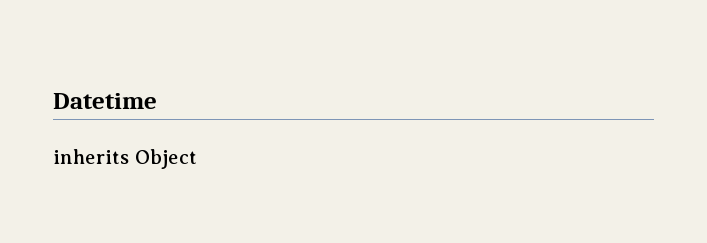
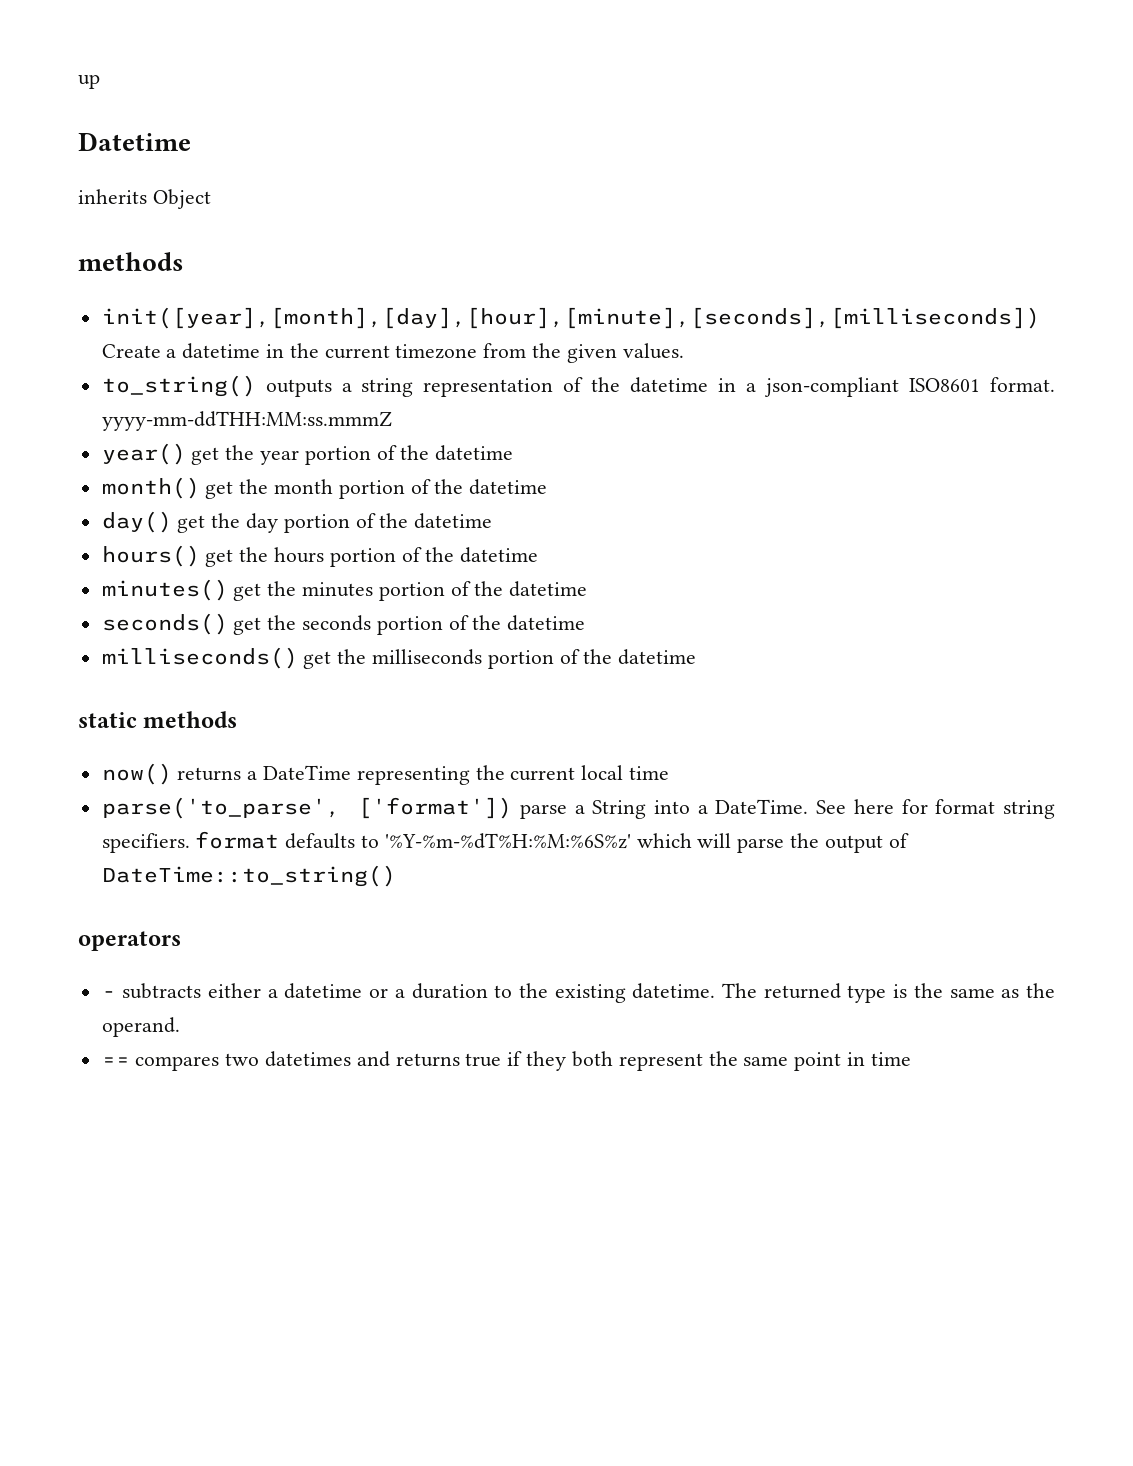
+ up
  inherits Object
+ methods
+ init([year],[month],[day],[hour],[minute],[seconds],[milliseconds]) Create a datetime in the current timezone from the given values.
+ to_string() outputs a string representation of the datetime in a json-compliant ISO8601 format. yyyy-mm-ddTHH:MM:ss.mmmZ
+ year() get the year portion of the datetime
+ month() get the month portion of the datetime
+ day() get the day portion of the datetime
+ hours() get the hours portion of the datetime
+ minutes() get the minutes portion of the datetime
+ seconds() get the seconds portion of the datetime
+ milliseconds() get the milliseconds portion of the datetime
+ static methods
+ now() returns a DateTime representing the current local time
+ parse('to_parse', ['format']) parse a String into a DateTime. See here for format string specifiers. format defaults to '%Y-%m-%dT%H:%M:%6S%z' which will parse the output of DateTime::to_string()
+ operators
+ - subtracts either a datetime or a duration to the existing datetime. The returned type is the same as the operand.
+ == compares two datetimes and returns true if they both represent the same point in time

